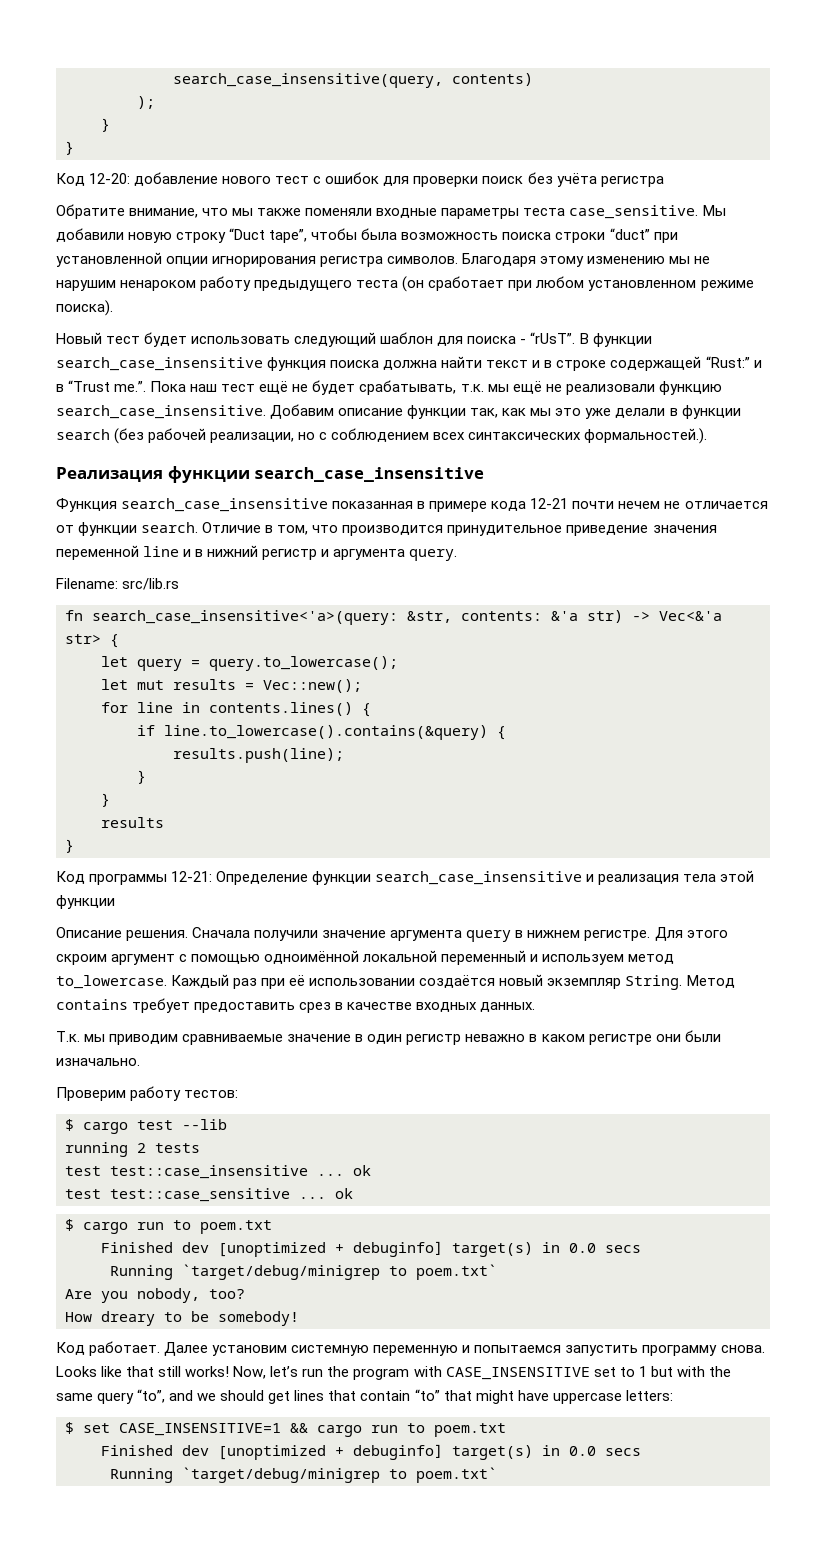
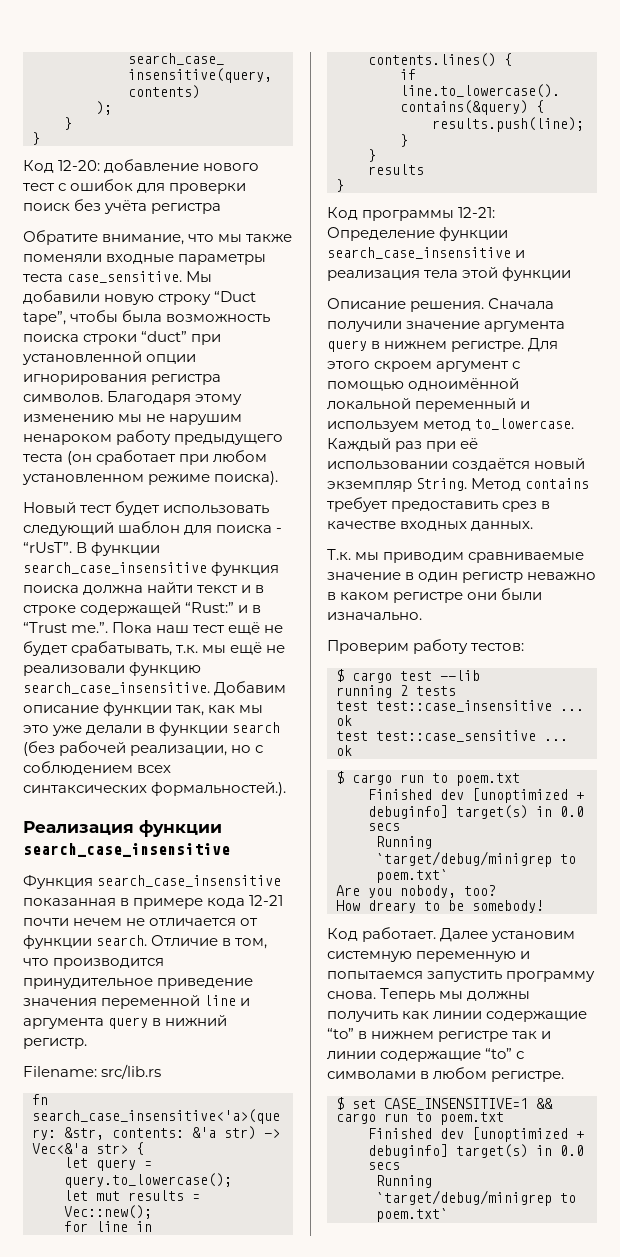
- Отличие в том, что производится принудительное приведение значения переменной line и в нижний регистр и аргумента query.
+ Отличие в том, что производится принудительное приведение значения переменной line и аргумента query в нижний регистр.
- Для этого скроим аргумент с помощью одноимённой локальной переменный и используем метод to_lowercase.
+ Для этого скроем аргумент с помощью одноимённой локальной переменный и используем метод to_lowercase.
- Looks like that still works! Now, let’s run the program with CASE_INSENSITIVE set to 1 but with the same query “to”, and we should get lines that contain “to” that might have uppercase letters:
+ Теперь мы должны получить как линии содержащие “to” в нижнем регистре так и линии содержащие “to” с символами в любом регистре.

